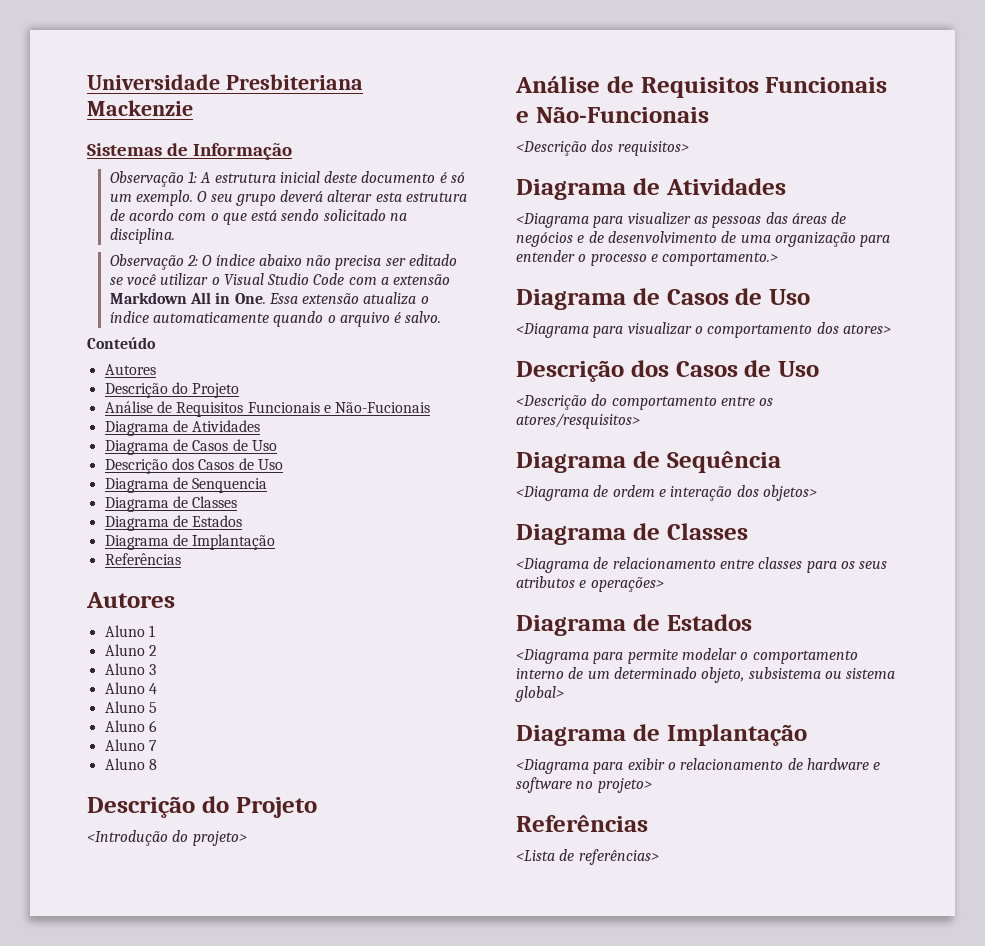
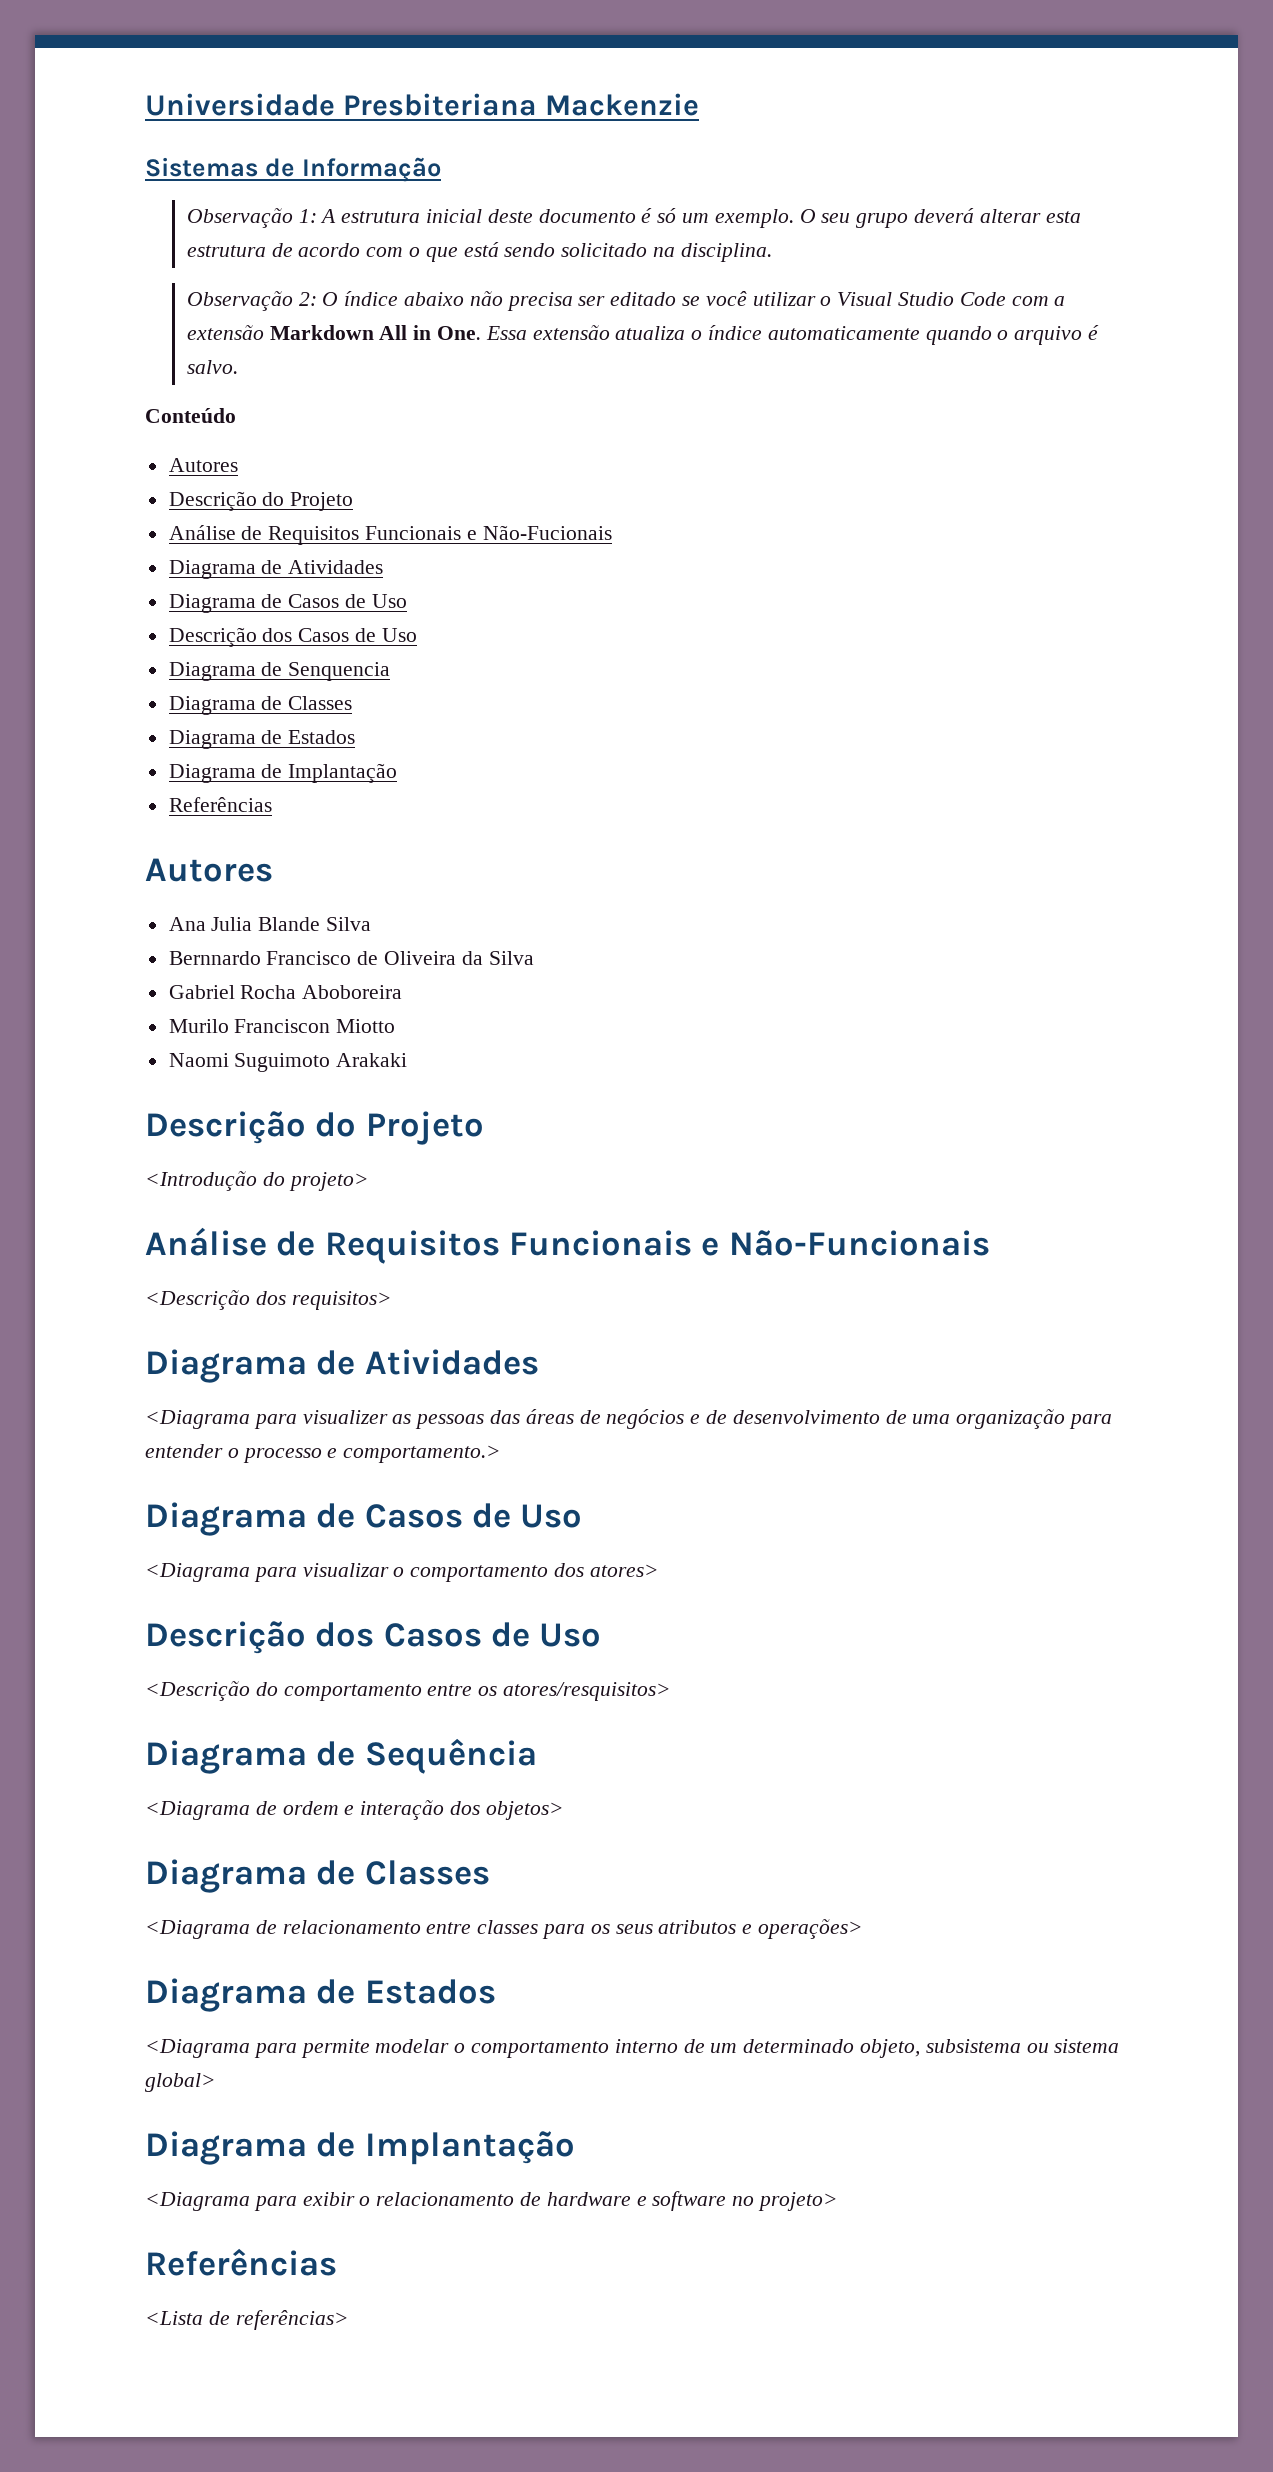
- Aluno 1
- Aluno 2
- Aluno 3
- Aluno 4
- Aluno 5
- Aluno 6
- Aluno 7
- Aluno 8
+ Ana Julia Blande Silva
+ Bernnardo Francisco de Oliveira da Silva
+ Gabriel Rocha Aboboreira
+ Murilo Franciscon Miotto
+ Naomi Suguimoto Arakaki

